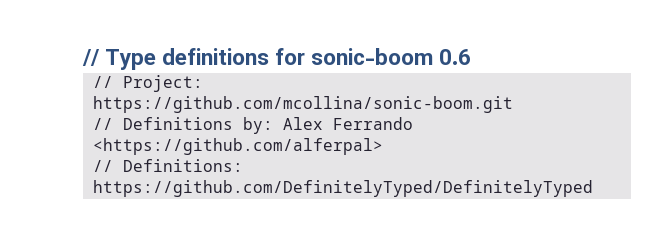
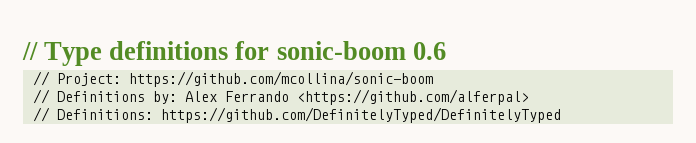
- // Project: https://github.com/mcollina/sonic-boom.git
+ // Project: https://github.com/mcollina/sonic-boom

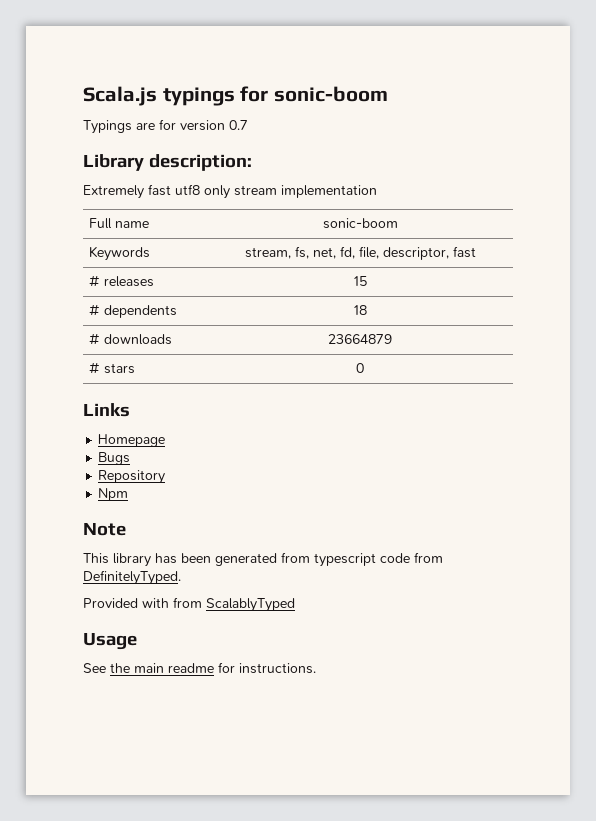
- // Type definitions for sonic-boom 0.6
- // Project: https://github.com/mcollina/sonic-boom
- // Definitions by: Alex Ferrando <https://github.com/alferpal>
- // Definitions: https://github.com/DefinitelyTyped/DefinitelyTyped
+ Scala.js typings for sonic-boom
+ Typings are for version 0.7
+ Library description:
+ Extremely fast utf8 only stream implementation
+ Full name | sonic-boom
+ Keywords | stream, fs, net, fd, file, descriptor, fast
+ # releases | 15
+ # dependents | 18
+ # downloads | 23664879
+ # stars | 0
+ Links
+ Homepage
+ Bugs
+ Repository
+ Npm
+ Note
+ This library has been generated from typescript code from DefinitelyTyped.
+ Provided with from ScalablyTyped
+ Usage
+ See the main readme for instructions.

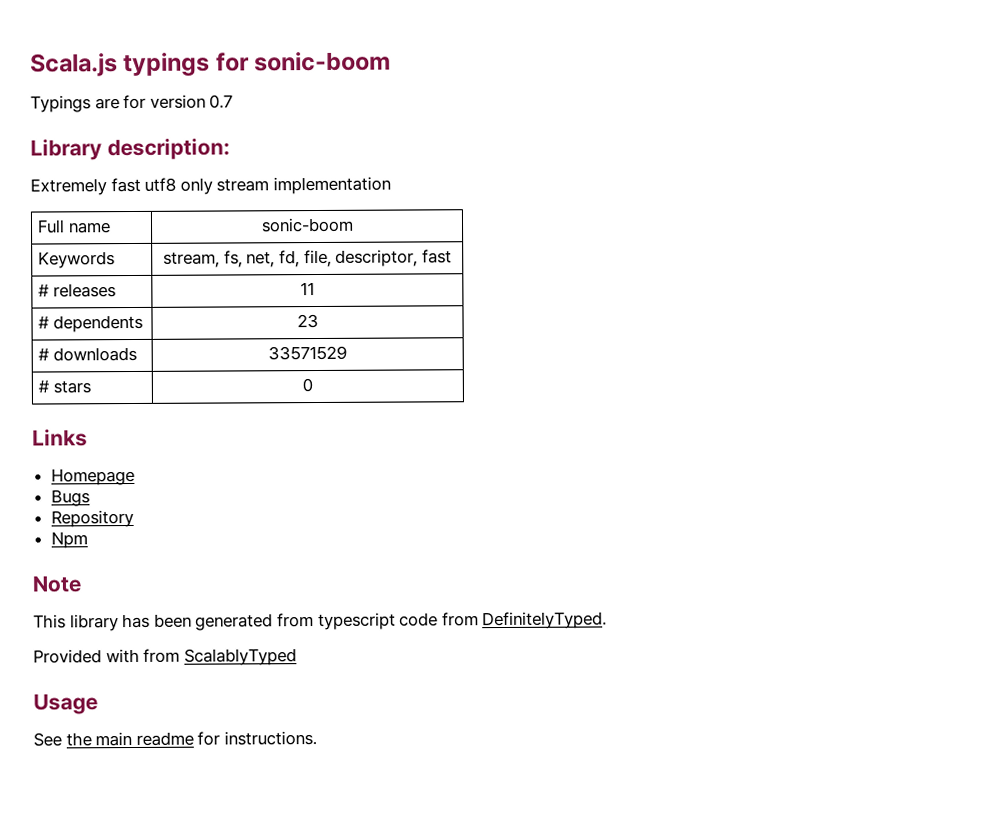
- # releases | 15
+ # releases | 11
- # dependents | 18
+ # dependents | 23
- # downloads | 23664879
+ # downloads | 33571529

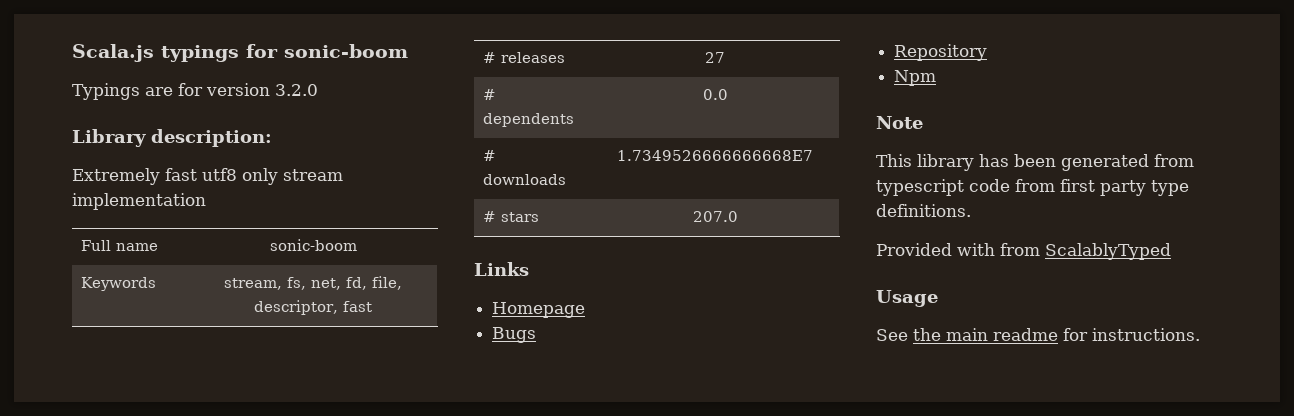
- Typings are for version 0.7
+ Typings are for version 3.2.0
- # releases | 11
+ # releases | 27
- # dependents | 23
+ # dependents | 0.0
- # downloads | 33571529
+ # downloads | 1.7349526666666668E7
- # stars | 0
+ # stars | 207.0
- This library has been generated from typescript code from DefinitelyTyped.
+ This library has been generated from typescript code from first party type definitions.

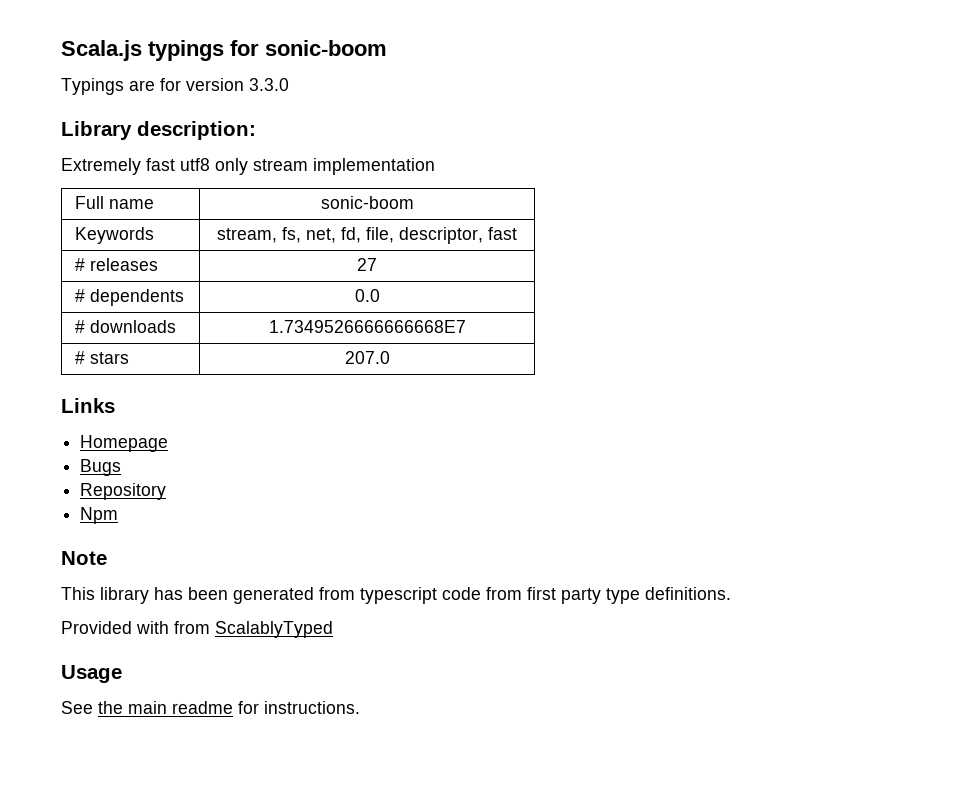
- Typings are for version 3.2.0
+ Typings are for version 3.3.0

